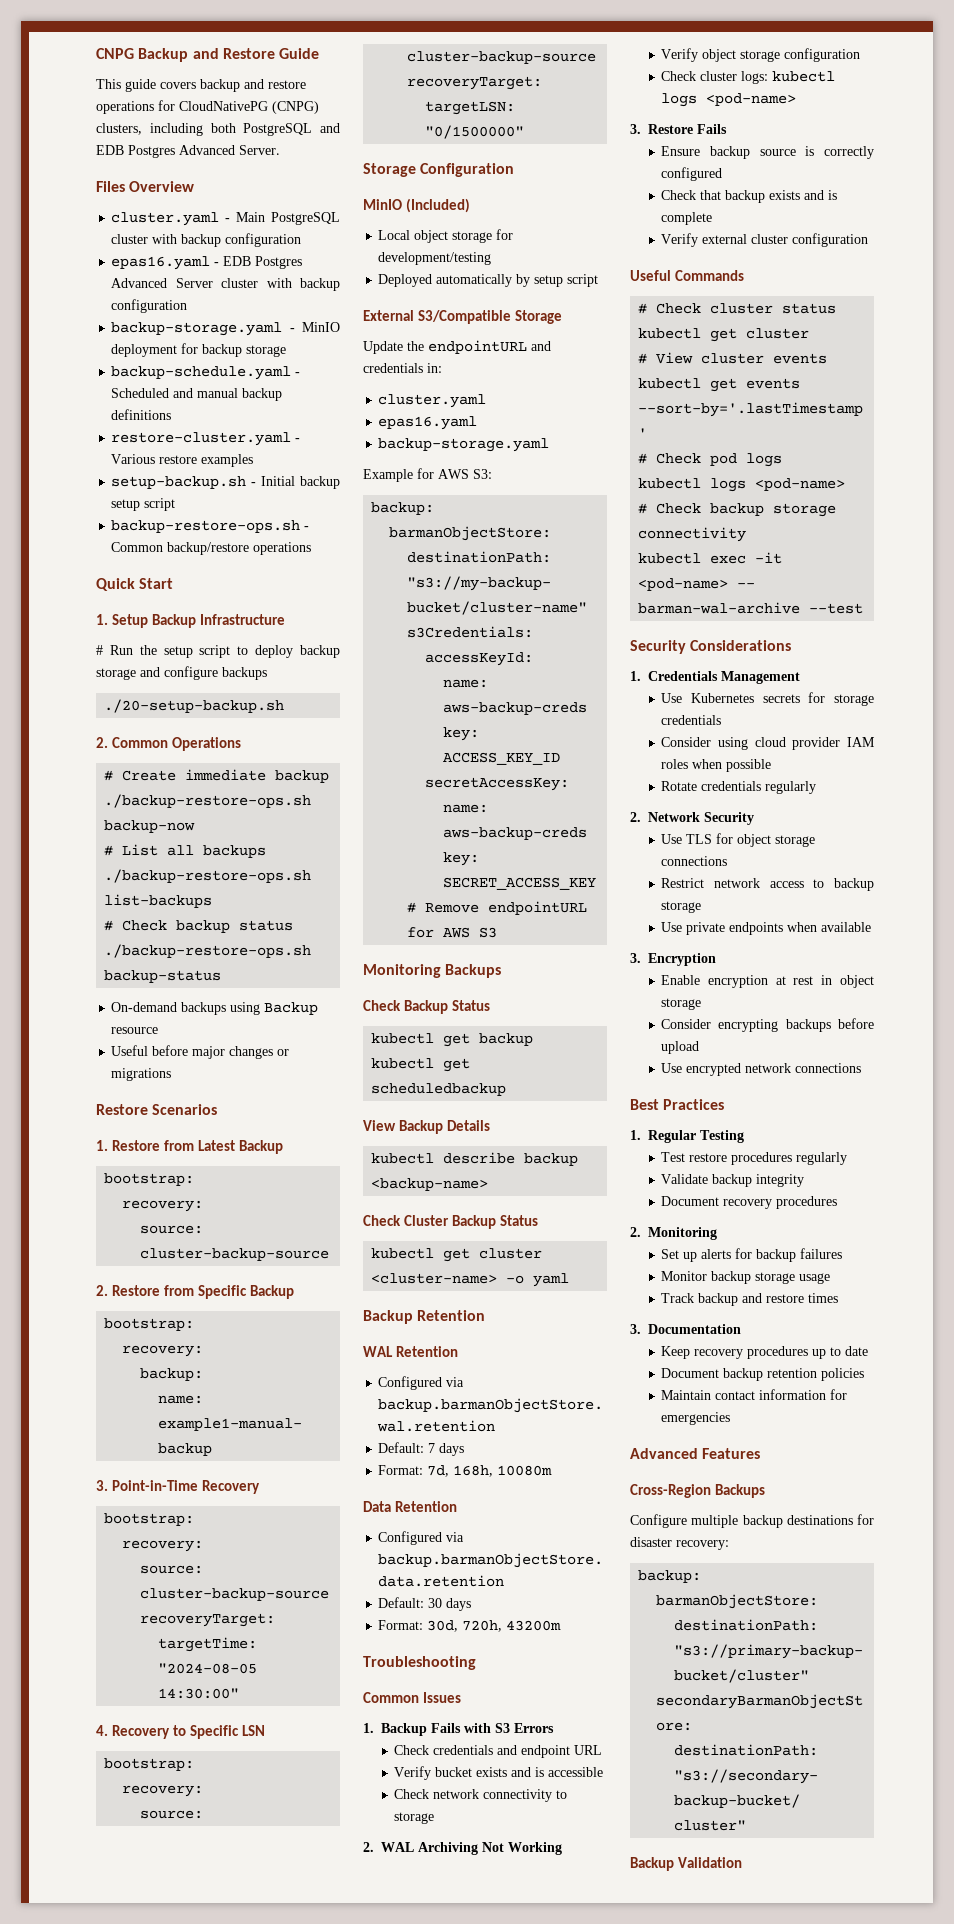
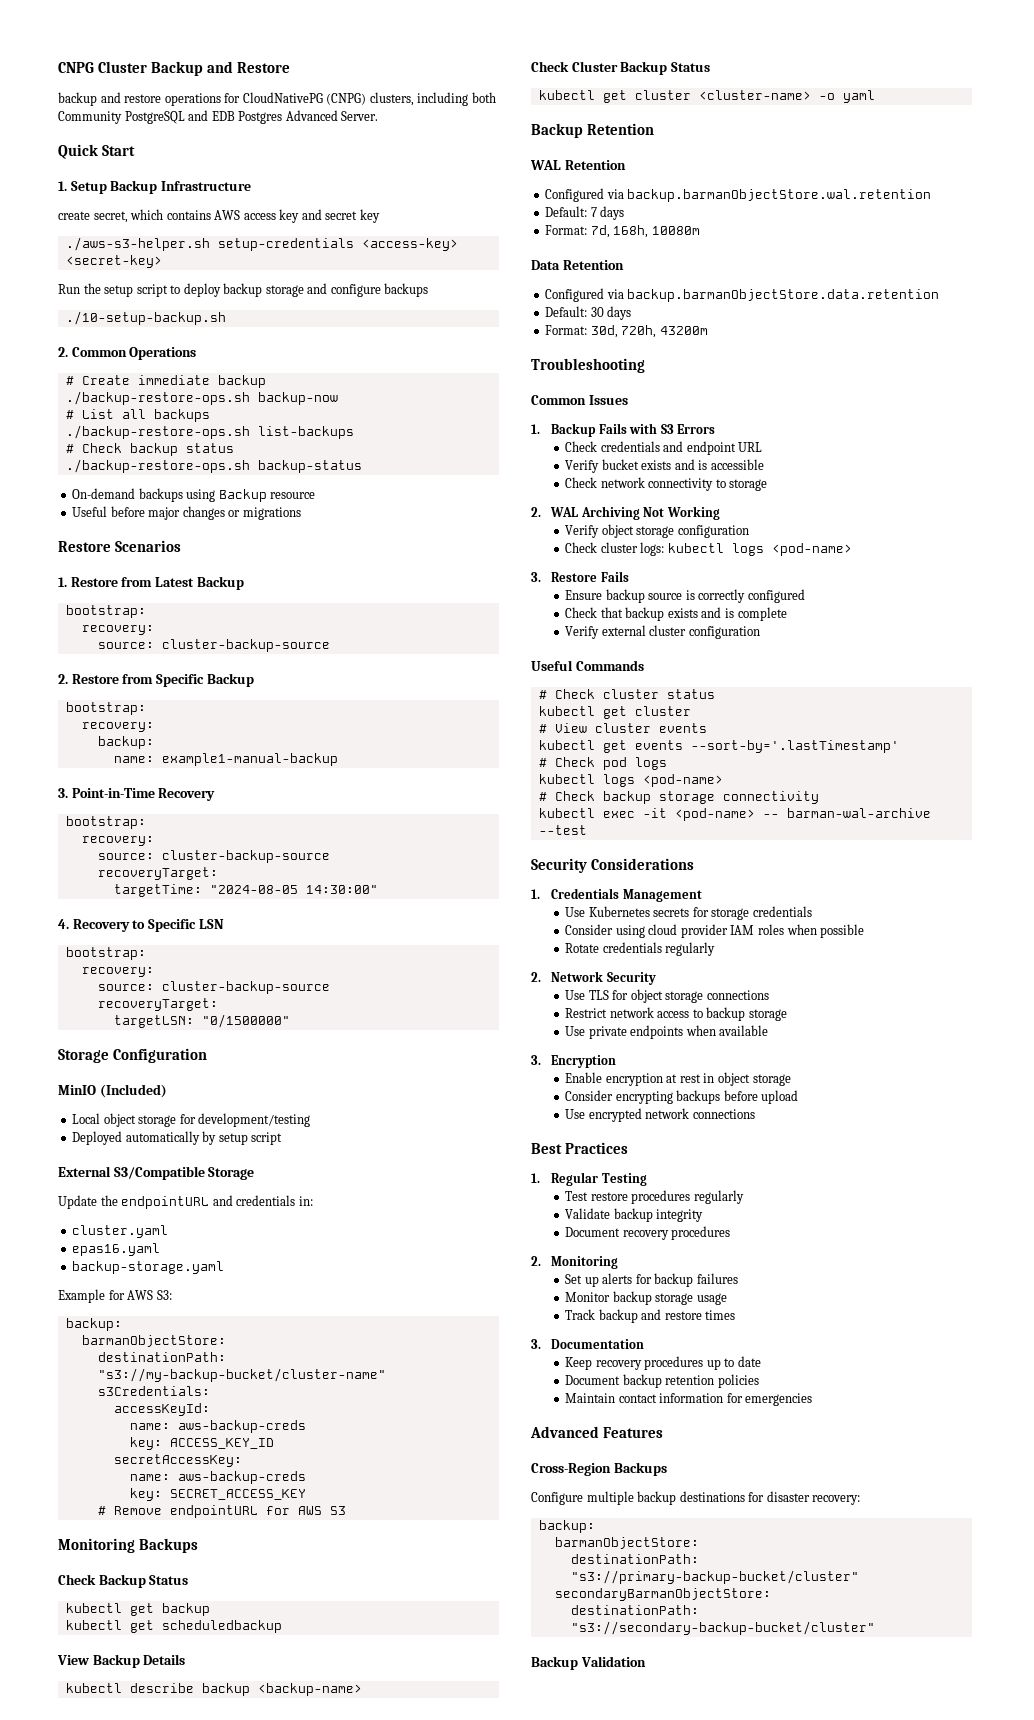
- CNPG Backup and Restore Guide
- This guide covers backup and restore operations for CloudNativePG (CNPG) clusters, including both PostgreSQL and EDB Postgres Advanced Server.
+ CNPG Cluster Backup and Restore
+ backup and restore operations for CloudNativePG (CNPG) clusters, including both Community PostgreSQL and EDB Postgres Advanced Server.
- Files Overview
- cluster.yaml - Main PostgreSQL cluster with backup configuration
- epas16.yaml - EDB Postgres Advanced Server cluster with backup configuration
- backup-storage.yaml - MinIO deployment for backup storage
- backup-schedule.yaml - Scheduled and manual backup definitions
- restore-cluster.yaml - Various restore examples
- setup-backup.sh - Initial backup setup script
- backup-restore-ops.sh - Common backup/restore operations
- # Run the setup script to deploy backup storage and configure backups
+ create secret, which contains AWS access key and secret key
+ ./aws-s3-helper.sh setup-credentials <access-key> <secret-key>
+ Run the setup script to deploy backup storage and configure backups
- ./20-setup-backup.sh
+ ./10-setup-backup.sh

